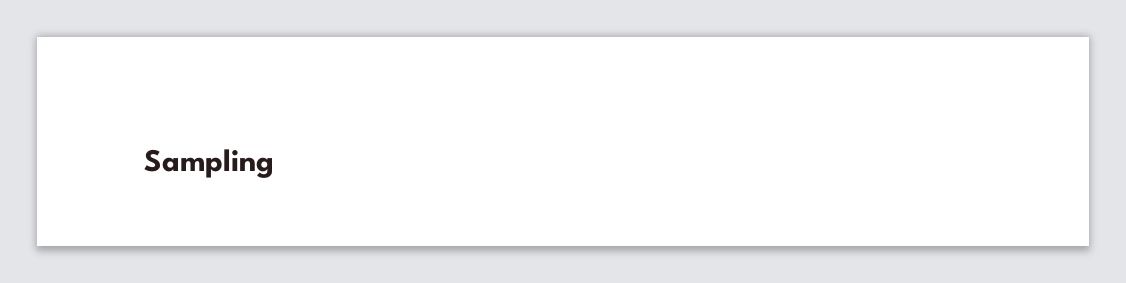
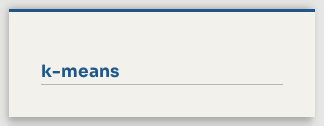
- Sampling
+ k-means

